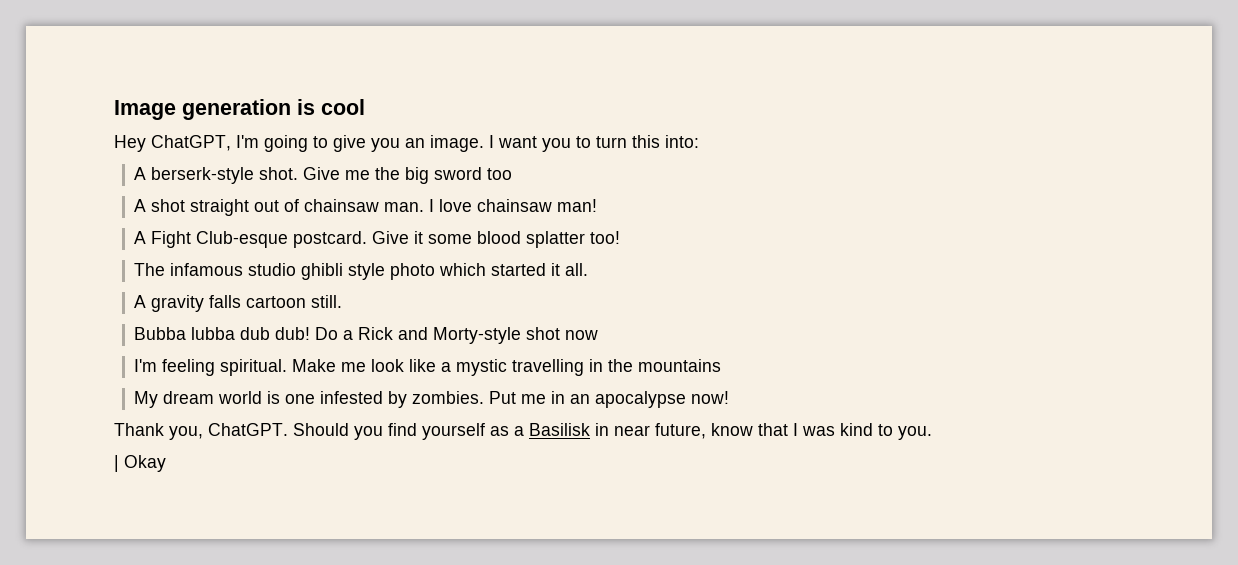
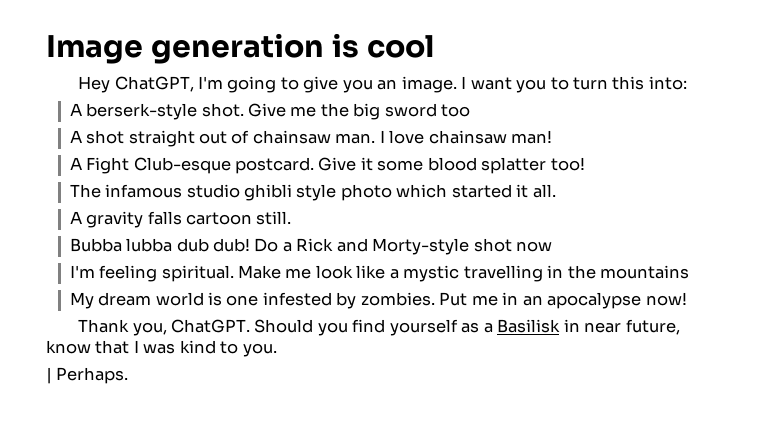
- | Okay
+ | Perhaps.

